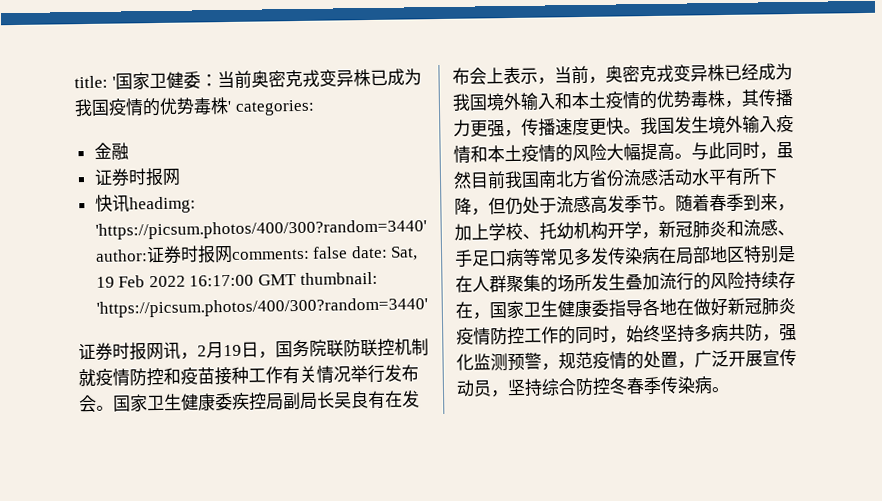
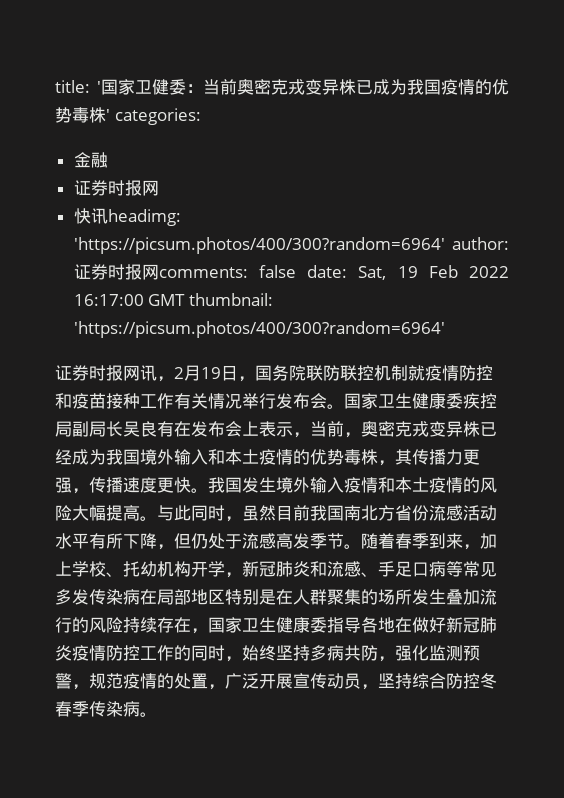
- 快讯headimg: 'https://picsum.photos/400/300?random=3440' author:证券时报网comments: false date: Sat, 19 Feb 2022 16:17:00 GMT thumbnail: 'https://picsum.photos/400/300?random=3440'
+ 快讯headimg: 'https://picsum.photos/400/300?random=6964' author:证券时报网comments: false date: Sat, 19 Feb 2022 16:17:00 GMT thumbnail: 'https://picsum.photos/400/300?random=6964'

